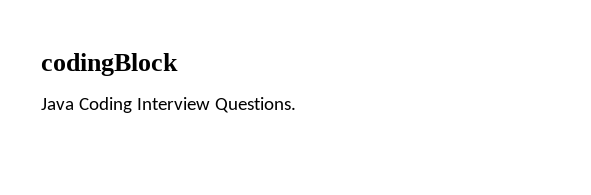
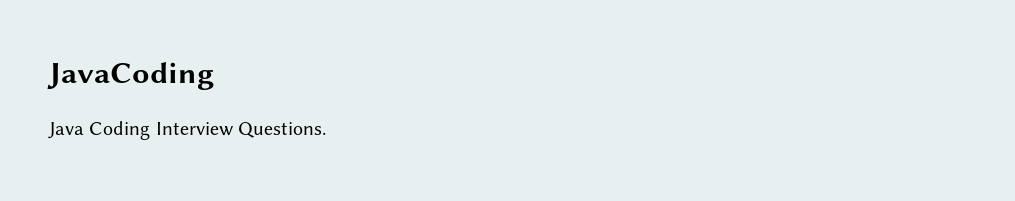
- codingBlock
+ JavaCoding

